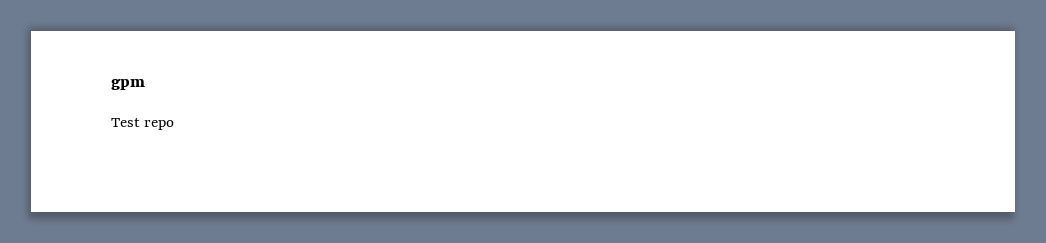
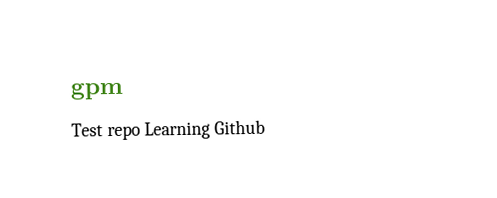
- Test repo
+ Test repo Learning Github

